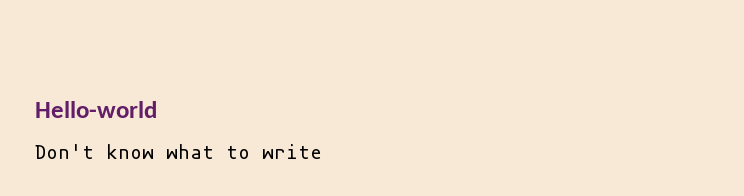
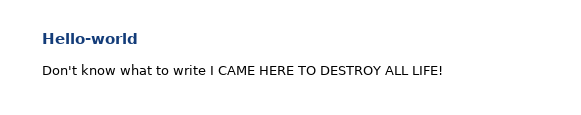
- Don't know what to write
+ Don't know what to write I CAME HERE TO DESTROY ALL LIFE!

